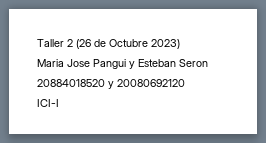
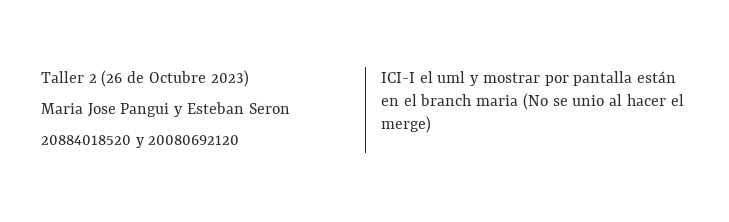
- ICI-I
+ ICI-I el uml y mostrar por pantalla están en el branch maria (No se unio al hacer el merge)

